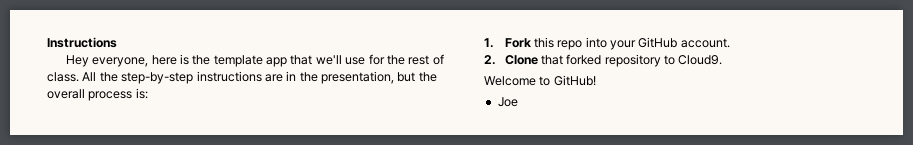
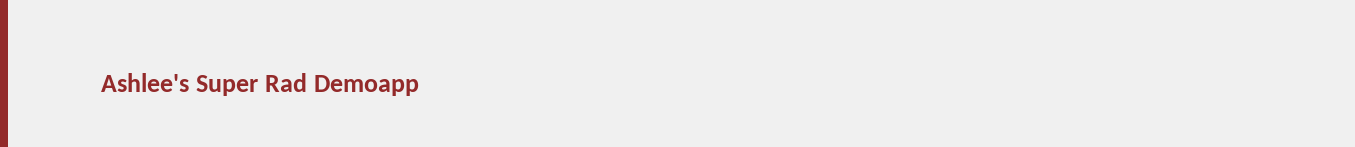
- Instructions
- Hey everyone, here is the template app that we'll use for the rest of class. All the step-by-step instructions are in the presentation, but the overall process is:
- 1. Fork this repo into your GitHub account.
- 2. Clone that forked repository to Cloud9.
- Welcome to GitHub!
- Joe
+ Ashlee's Super Rad Demoapp

